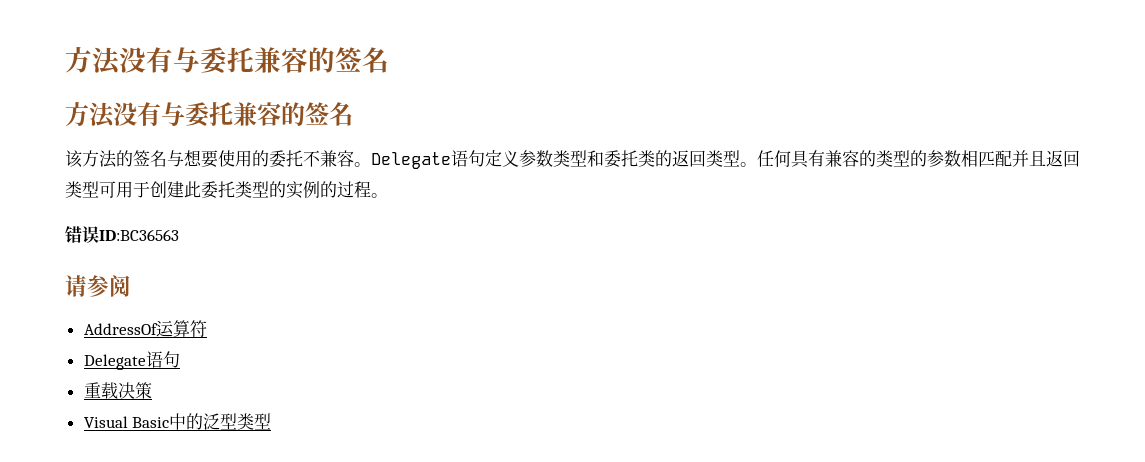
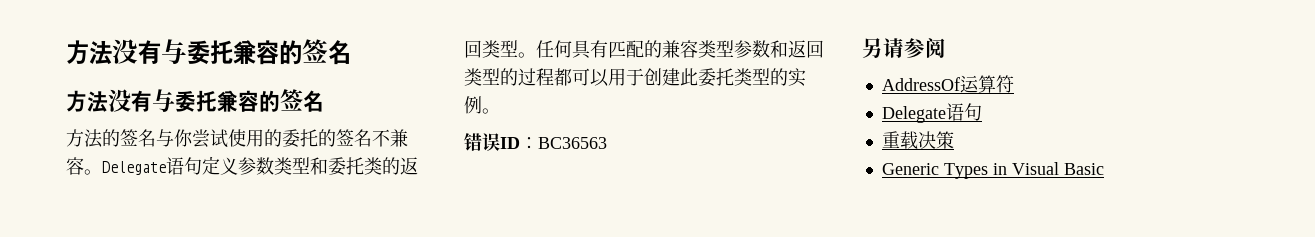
- 该方法的签名与想要使用的委托不兼容。
+ 方法的签名与你尝试使用的委托的签名不兼容。
- 任何具有兼容的类型的参数相匹配并且返回类型可用于创建此委托类型的实例的过程。
+ 任何具有匹配的兼容类型参数和返回类型的过程都可以用于创建此委托类型的实例。
- 错误ID:BC36563
- 请参阅
+ 错误ID：BC36563
+ 另请参阅
- Visual Basic中的泛型类型
+ Generic Types in Visual Basic

